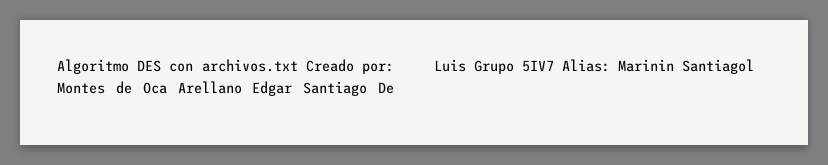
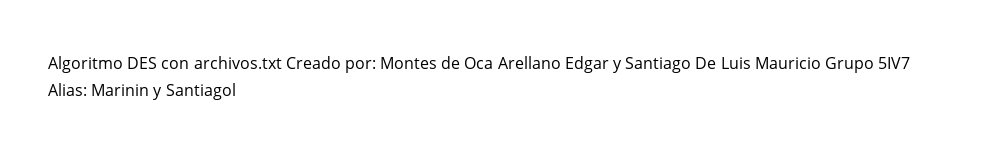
- Algoritmo DES con archivos.txt Creado por: Montes de Oca Arellano Edgar Santiago De Luis Grupo 5IV7 Alias: Marinin Santiagol
+ Algoritmo DES con archivos.txt Creado por: Montes de Oca Arellano Edgar y Santiago De Luis Mauricio Grupo 5IV7 Alias: Marinin y Santiagol

